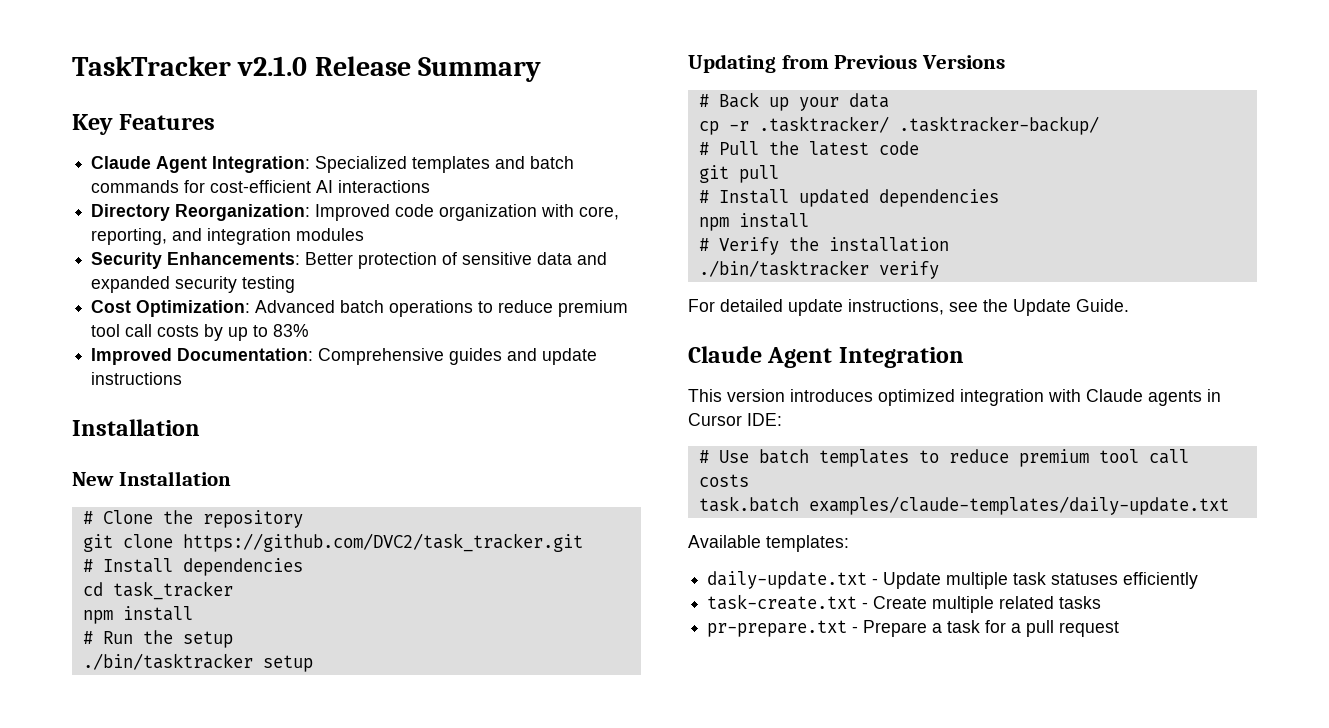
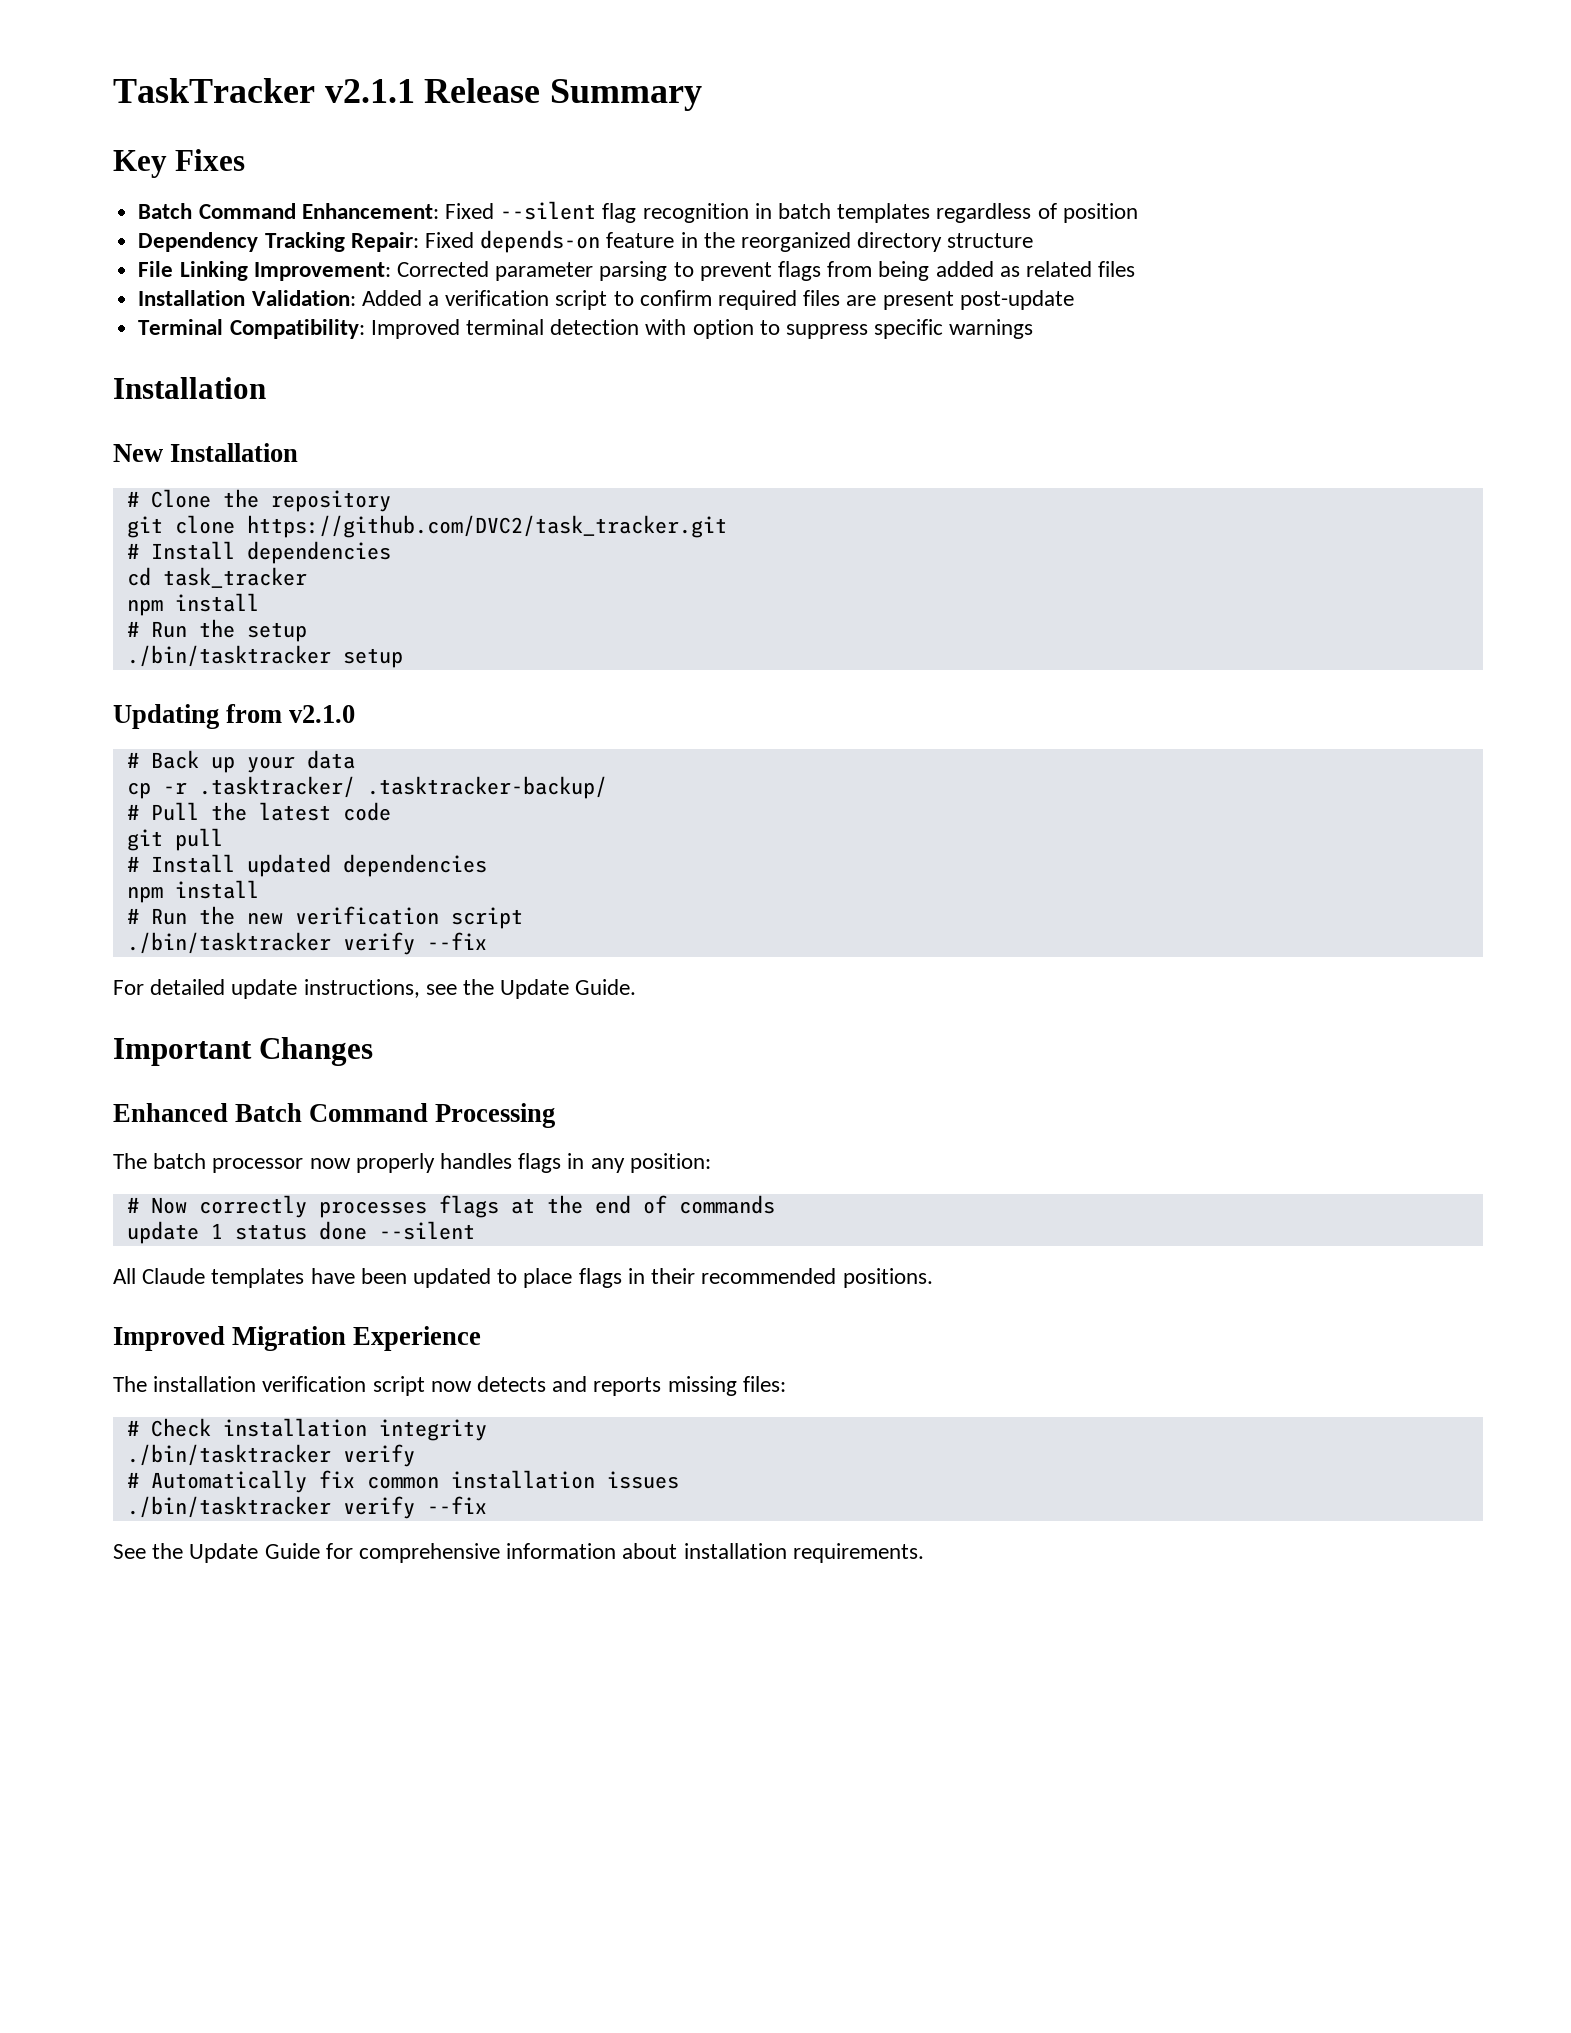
- TaskTracker v2.1.0 Release Summary
+ TaskTracker v2.1.1 Release Summary
- Key Features
- Claude Agent Integration: Specialized templates and batch commands for cost-efficient AI interactions
- Directory Reorganization: Improved code organization with core, reporting, and integration modules
- Security Enhancements: Better protection of sensitive data and expanded security testing
- Cost Optimization: Advanced batch operations to reduce premium tool call costs by up to 83%
- Improved Documentation: Comprehensive guides and update instructions
+ Key Fixes
+ Batch Command Enhancement: Fixed --silent flag recognition in batch templates regardless of position
+ Dependency Tracking Repair: Fixed depends-on feature in the reorganized directory structure
+ File Linking Improvement: Corrected parameter parsing to prevent flags from being added as related files
+ Installation Validation: Added a verification script to confirm required files are present post-update
+ Terminal Compatibility: Improved terminal detection with option to suppress specific warnings
- Updating from Previous Versions
+ Updating from v2.1.0
- # Verify the installation
- ./bin/tasktracker verify
+ # Run the new verification script
+ ./bin/tasktracker verify --fix
- Claude Agent Integration
- This version introduces optimized integration with Claude agents in Cursor IDE:
- # Use batch templates to reduce premium tool call costs
- task.batch examples/claude-templates/daily-update.txt
- Available templates:
- daily-update.txt - Update multiple task statuses efficiently
- task-create.txt - Create multiple related tasks
- pr-prepare.txt - Prepare a task for a pull request
+ Important Changes
+ Enhanced Batch Command Processing
+ The batch processor now properly handles flags in any position:
+ # Now correctly processes flags at the end of commands
+ update 1 status done --silent
+ All Claude templates have been updated to place flags in their recommended positions.
+ Improved Migration Experience
+ The installation verification script now detects and reports missing files:
+ # Check installation integrity
+ ./bin/tasktracker verify
+ # Automatically fix common installation issues
+ ./bin/tasktracker verify --fix
+ See the Update Guide for comprehensive information about installation requirements.

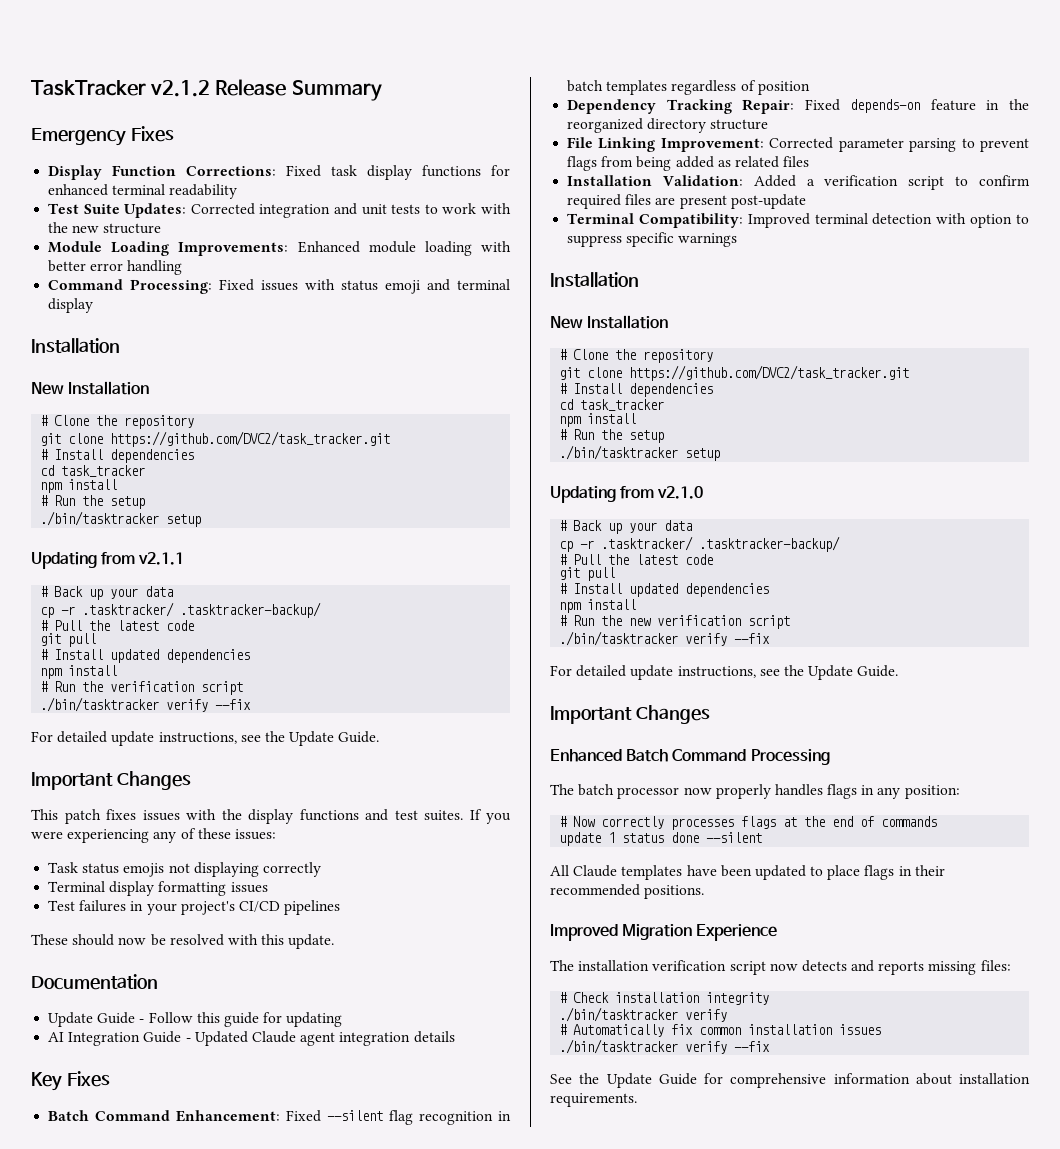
- TaskTracker v2.1.1 Release Summary
+ TaskTracker v2.1.2 Release Summary
+ Emergency Fixes
+ Display Function Corrections: Fixed task display functions for enhanced terminal readability
+ Test Suite Updates: Corrected integration and unit tests to work with the new structure
+ Module Loading Improvements: Enhanced module loading with better error handling
+ Command Processing: Fixed issues with status emoji and terminal display
+ Installation
+ New Installation
+ # Clone the repository
+ git clone https://github.com/DVC2/task_tracker.git
+ # Install dependencies
+ cd task_tracker
+ npm install
+ # Run the setup
+ ./bin/tasktracker setup
+ Updating from v2.1.1
+ # Back up your data
+ cp -r .tasktracker/ .tasktracker-backup/
+ # Pull the latest code
+ git pull
+ # Install updated dependencies
+ npm install
+ # Run the verification script
+ ./bin/tasktracker verify --fix
+ For detailed update instructions, see the Update Guide.
+ Important Changes
+ This patch fixes issues with the display functions and test suites. If you were experiencing any of these issues:
+ Task status emojis not displaying correctly
+ Terminal display formatting issues
+ Test failures in your project's CI/CD pipelines
+ These should now be resolved with this update.
+ Documentation
+ Update Guide - Follow this guide for updating
+ AI Integration Guide - Updated Claude agent integration details

